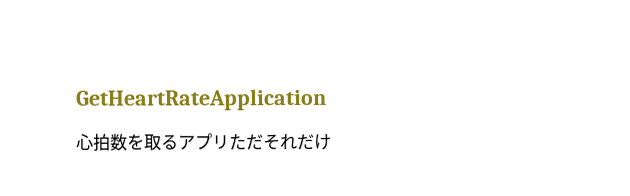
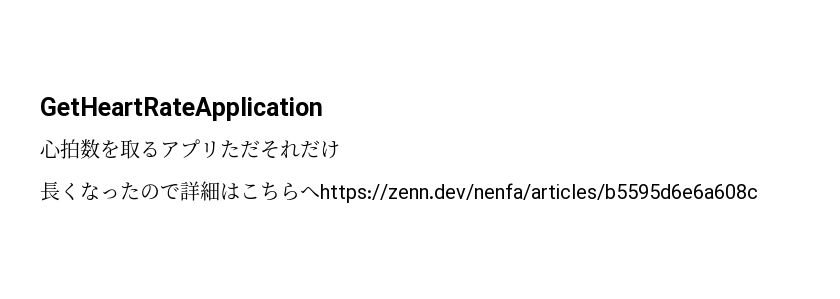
+ 長くなったので詳細はこちらへhttps://zenn.dev/nenfa/articles/b5595d6e6a608c

